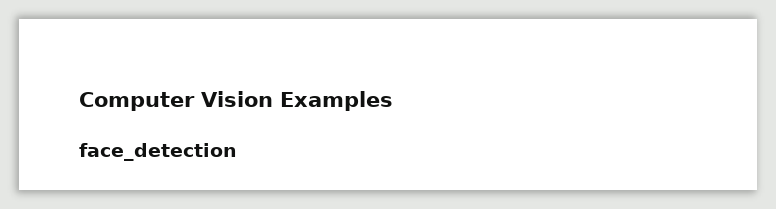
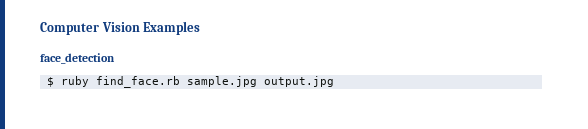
+ $ ruby find_face.rb sample.jpg output.jpg

